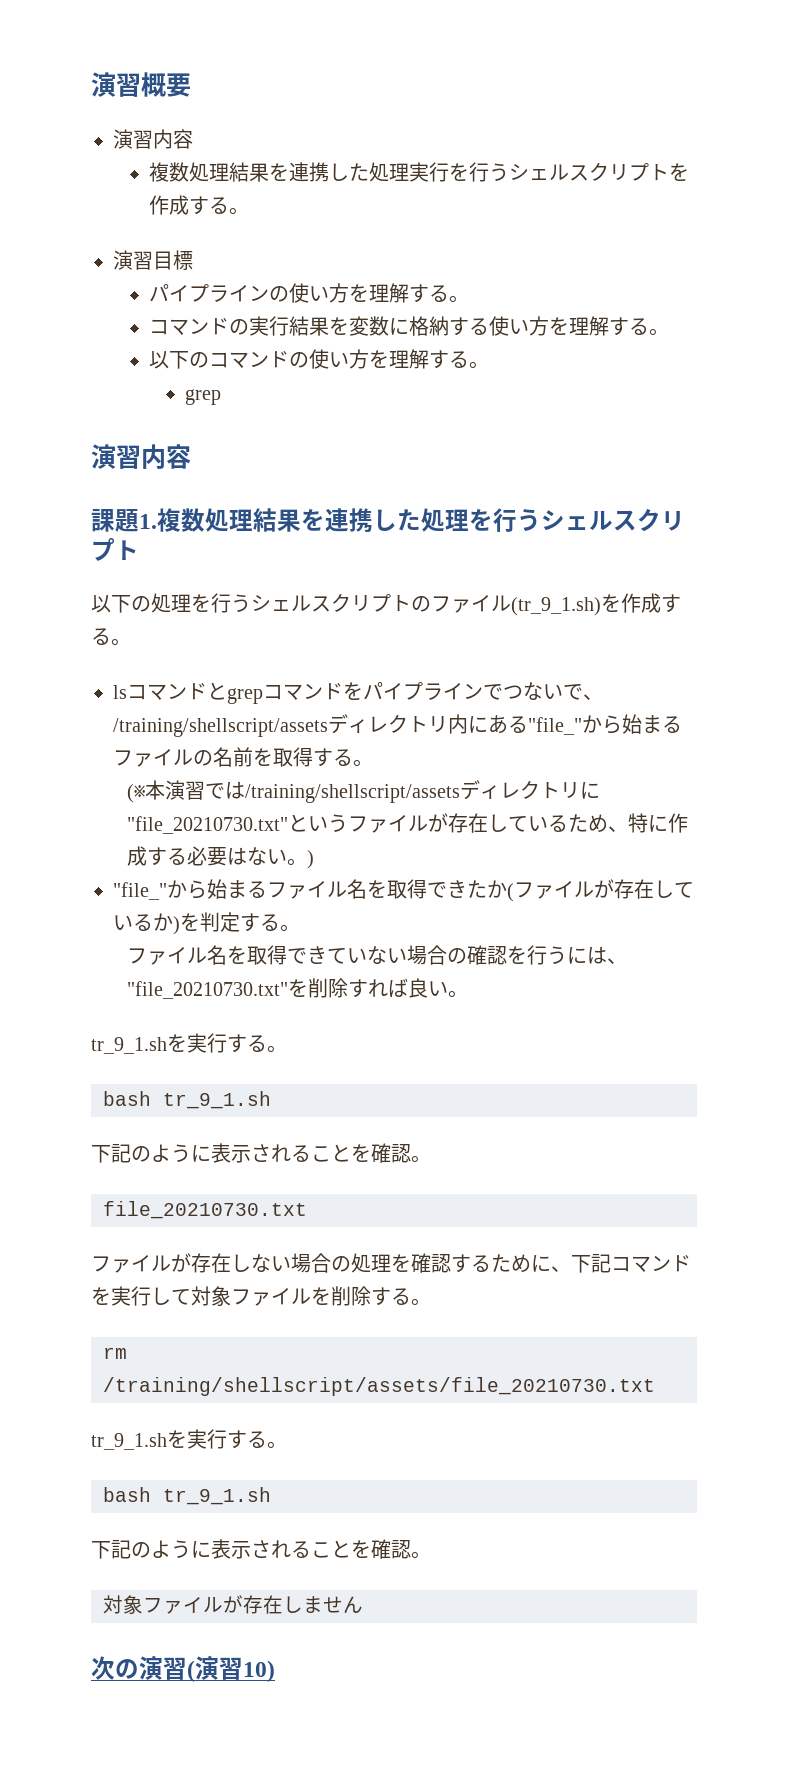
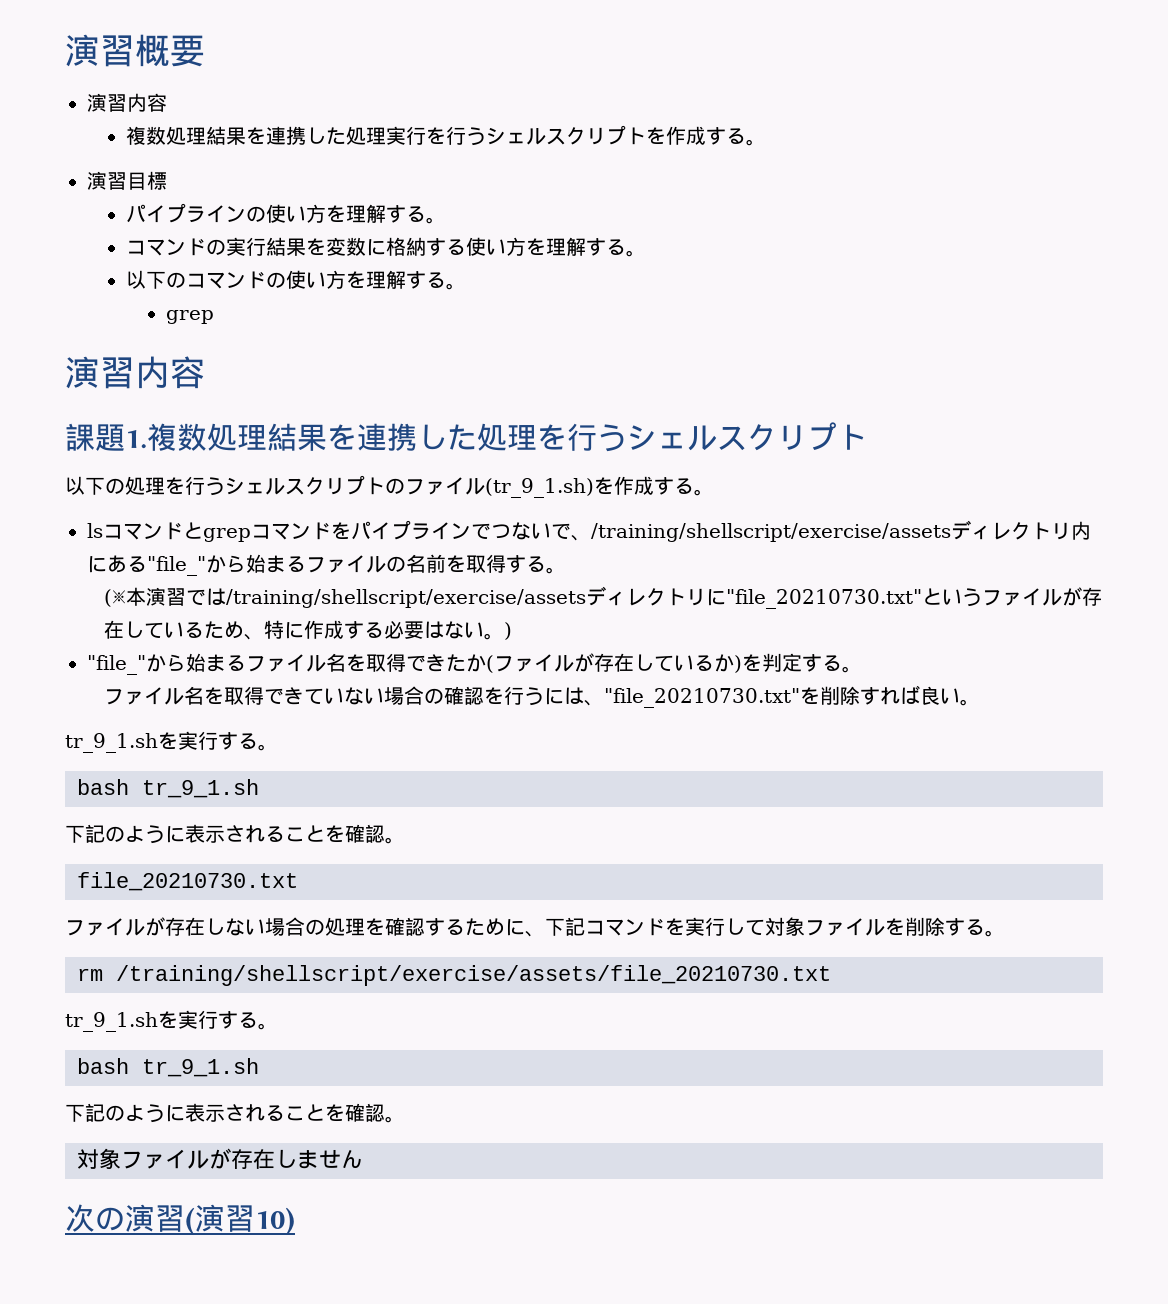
- lsコマンドとgrepコマンドをパイプラインでつないで、/training/shellscript/assetsディレクトリ内にある"file_"から始まるファイルの名前を取得する。
+ lsコマンドとgrepコマンドをパイプラインでつないで、/training/shellscript/exercise/assetsディレクトリ内にある"file_"から始まるファイルの名前を取得する。
- (※本演習では/training/shellscript/assetsディレクトリに"file_20210730.txt"というファイルが存在しているため、特に作成する必要はない。)
+ (※本演習では/training/shellscript/exercise/assetsディレクトリに"file_20210730.txt"というファイルが存在しているため、特に作成する必要はない。)
- rm /training/shellscript/assets/file_20210730.txt
+ rm /training/shellscript/exercise/assets/file_20210730.txt

